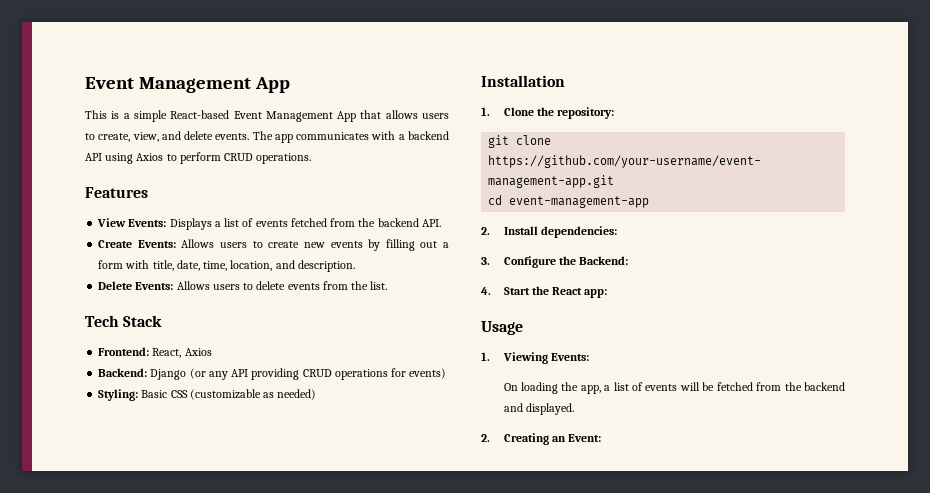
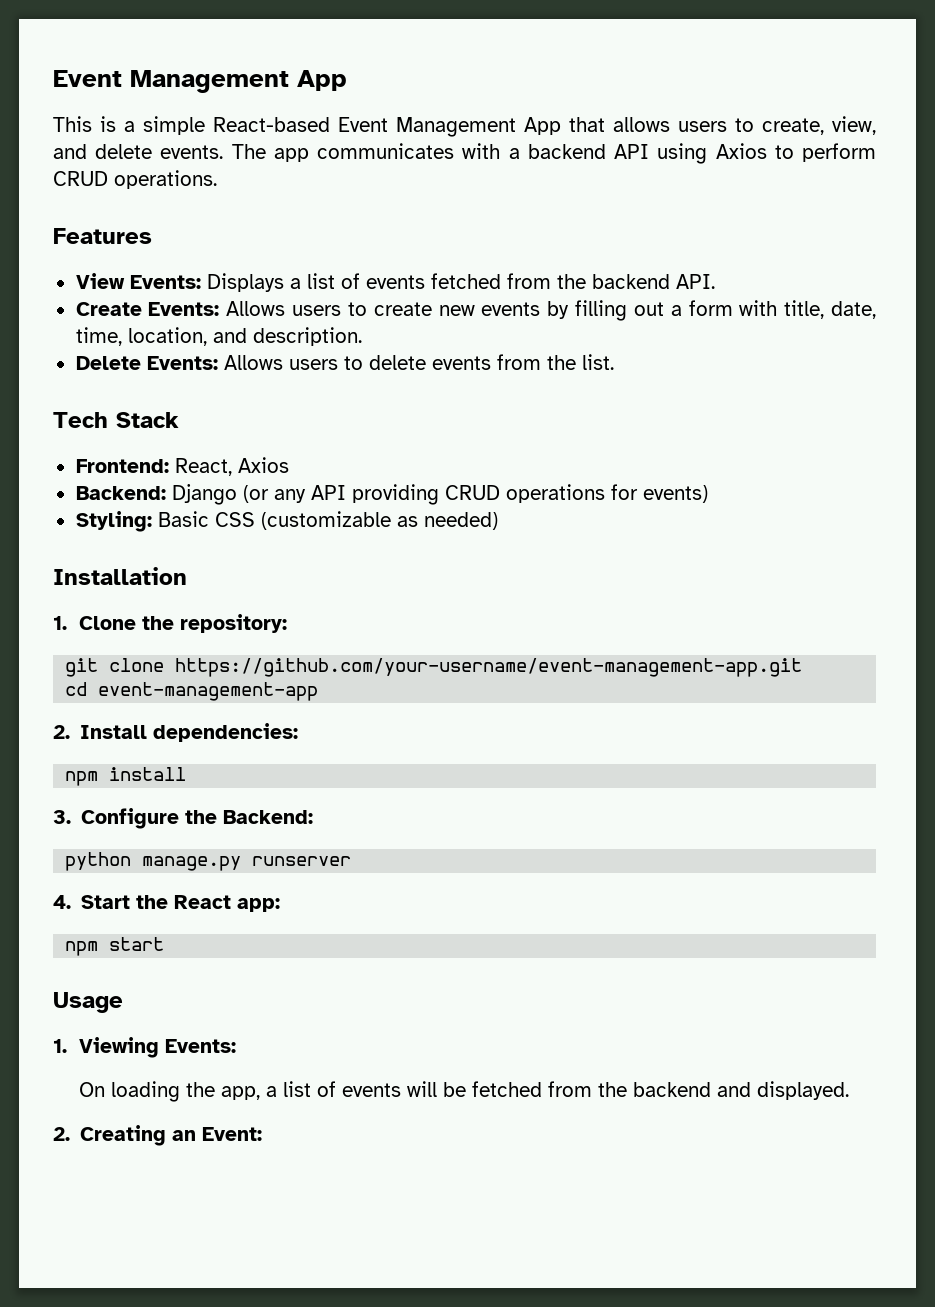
+ npm install
+ python manage.py runserver
+ npm start

